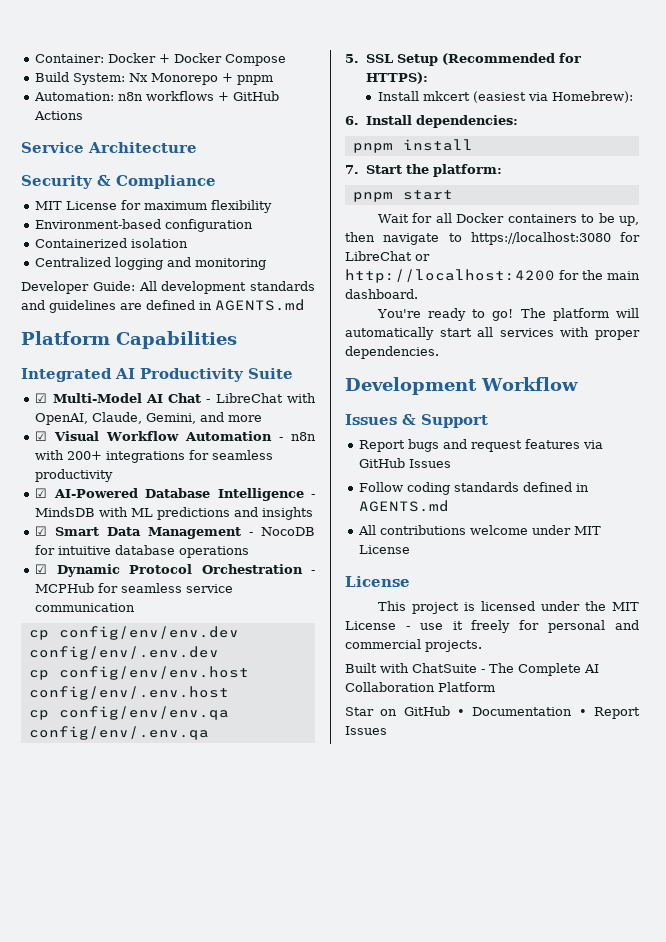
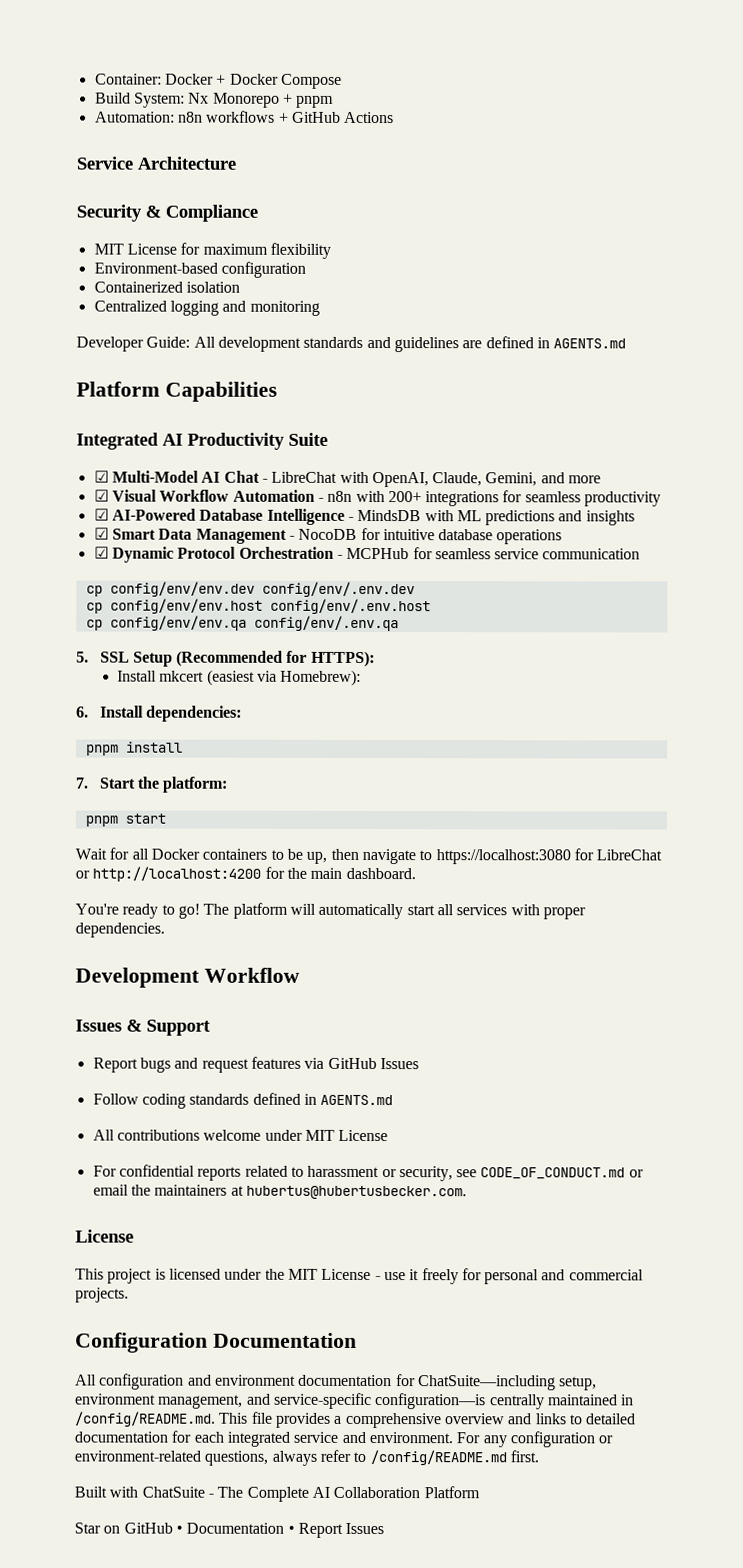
+ For confidential reports related to harassment or security, see CODE_OF_CONDUCT.md or email the maintainers at hubertus@hubertusbecker.com.
+ Configuration Documentation
+ All configuration and environment documentation for ChatSuite—including setup, environment management, and service-specific configuration—is centrally maintained in /config/README.md. This file provides a comprehensive overview and links to detailed documentation for each integrated service and environment. For any configuration or environment-related questions, always refer to /config/README.md first.

